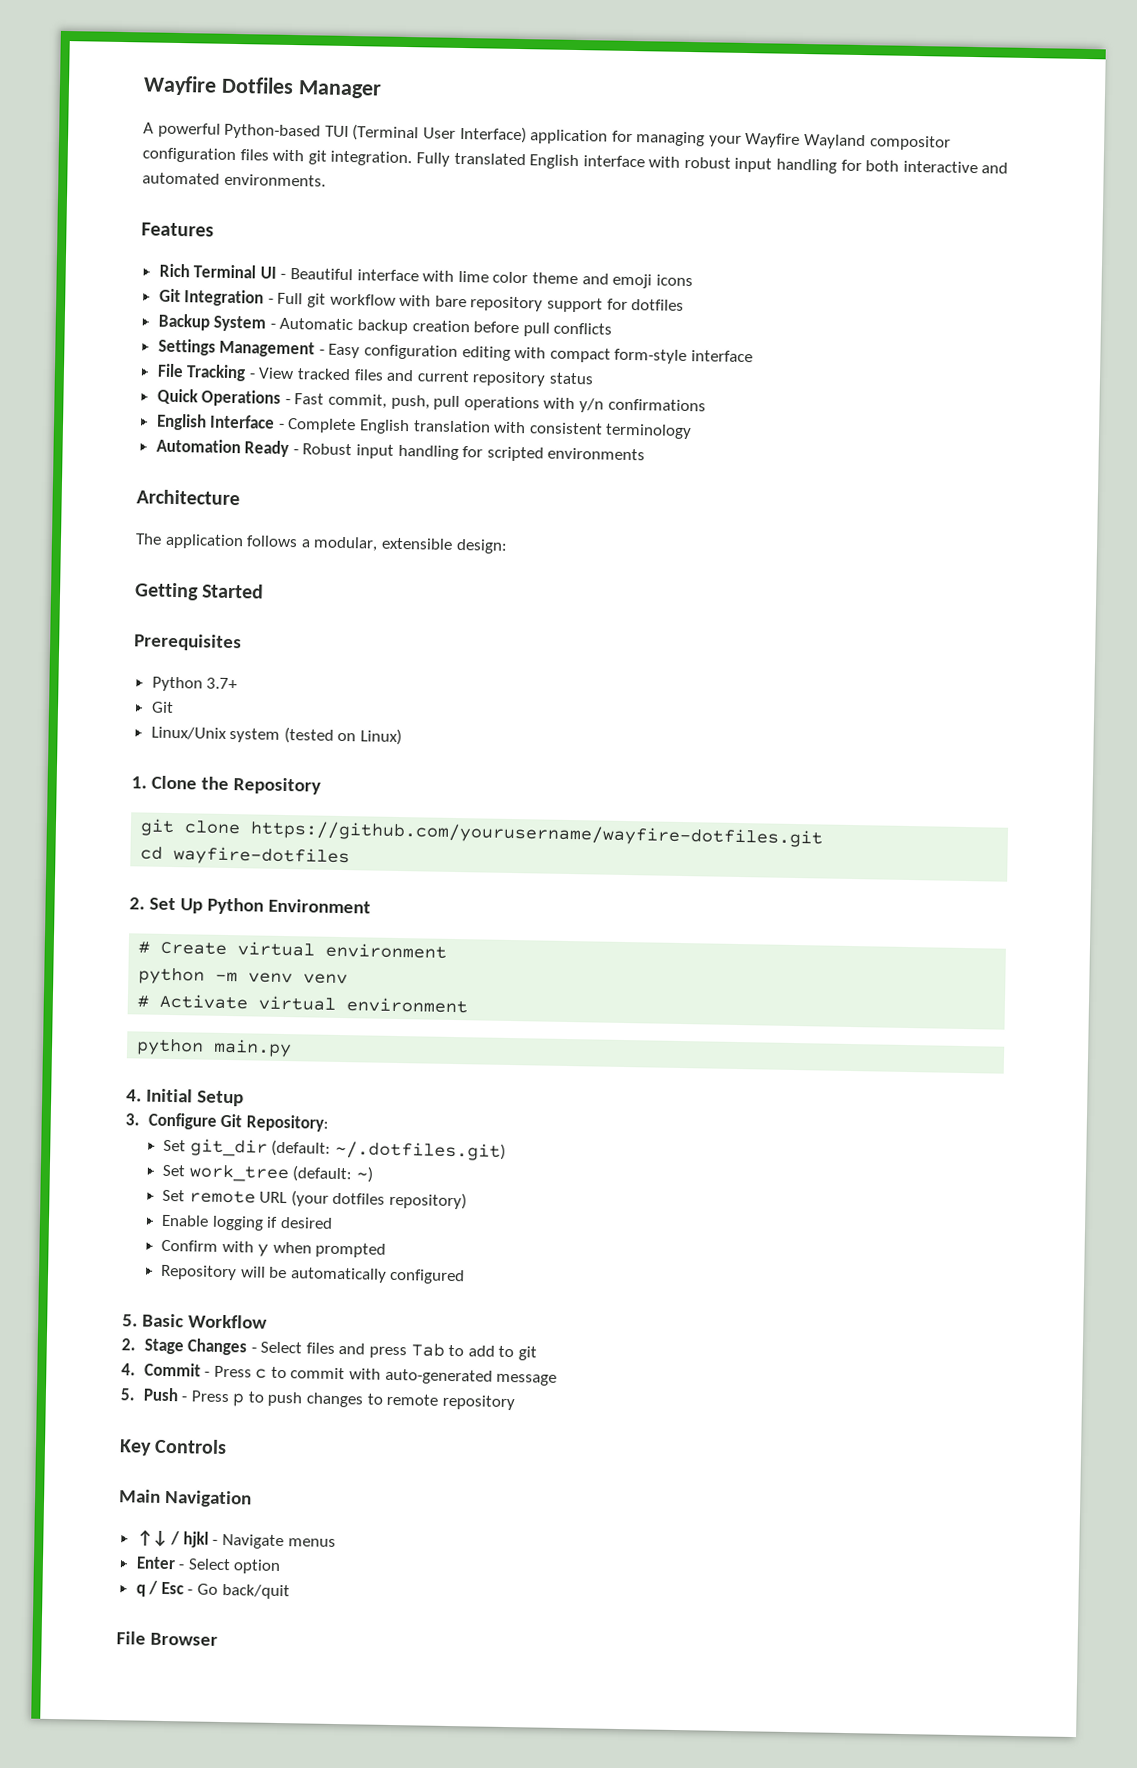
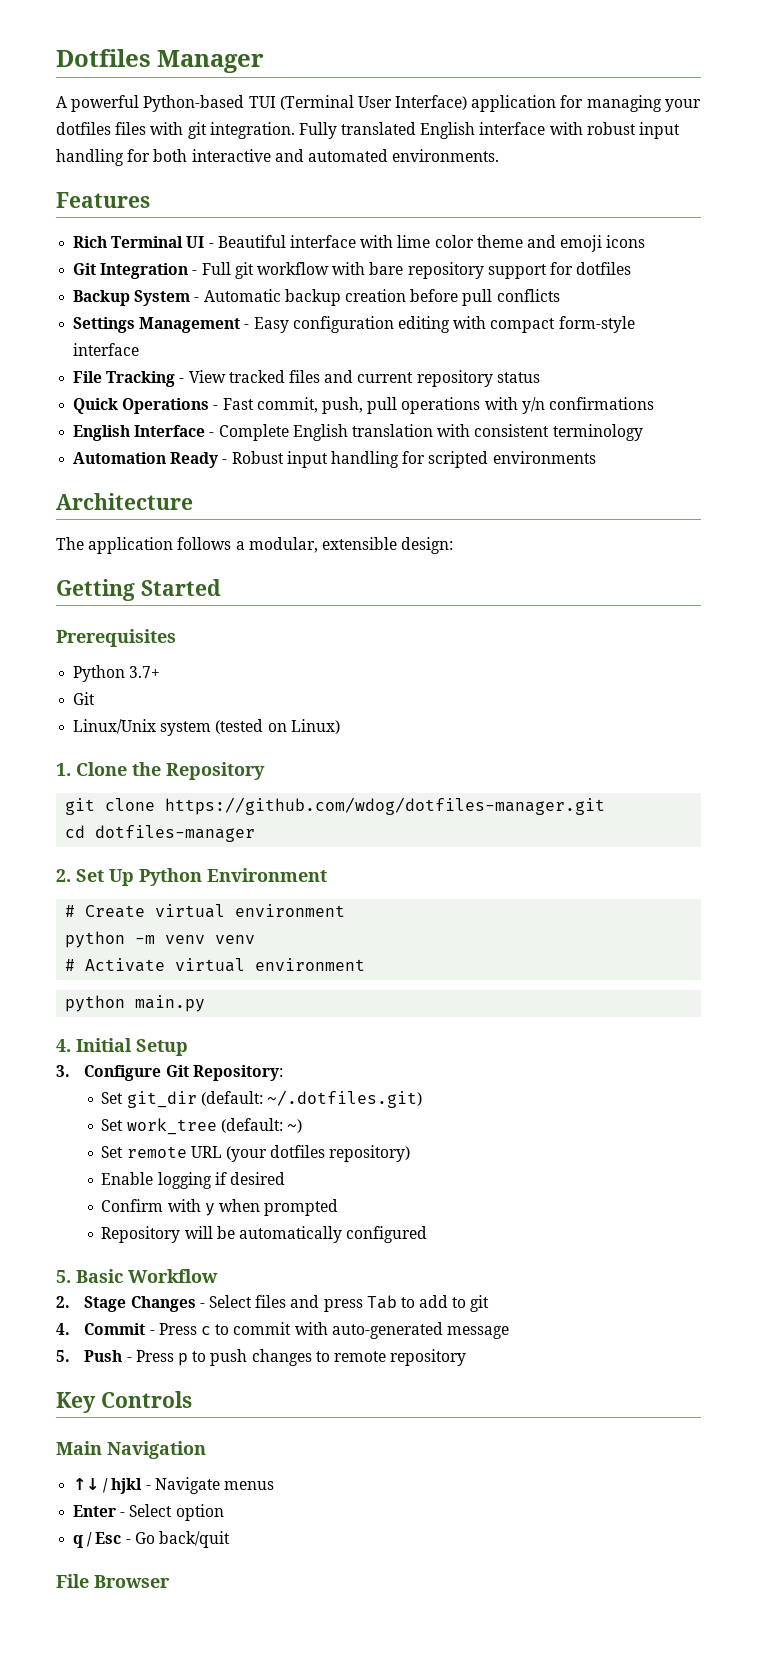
- Wayfire Dotfiles Manager
+ Dotfiles Manager
- A powerful Python-based TUI (Terminal User Interface) application for managing your Wayfire Wayland compositor configuration files with git integration.
+ A powerful Python-based TUI (Terminal User Interface) application for managing your dotfiles files with git integration.
- git clone https://github.com/yourusername/wayfire-dotfiles.git
+ git clone https://github.com/wdog/dotfiles-manager.git
- cd wayfire-dotfiles
+ cd dotfiles-manager

